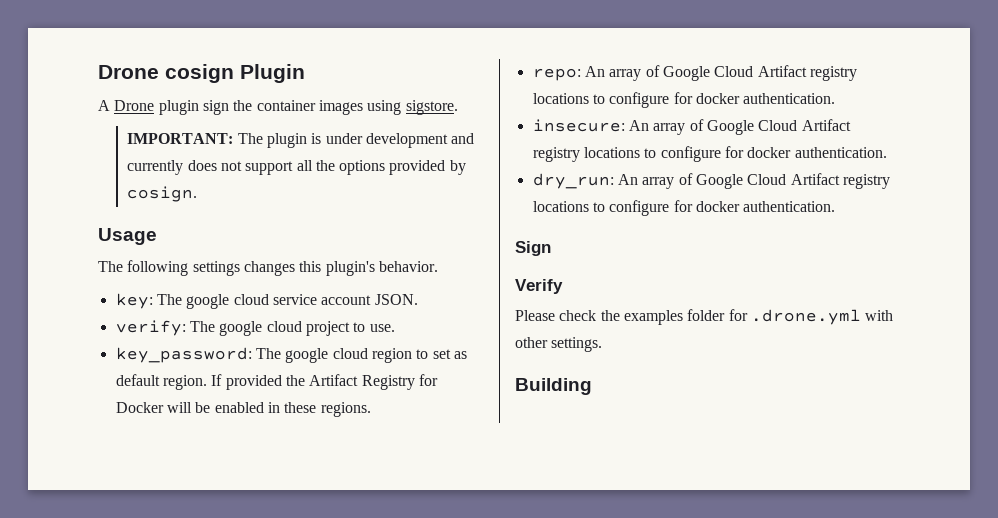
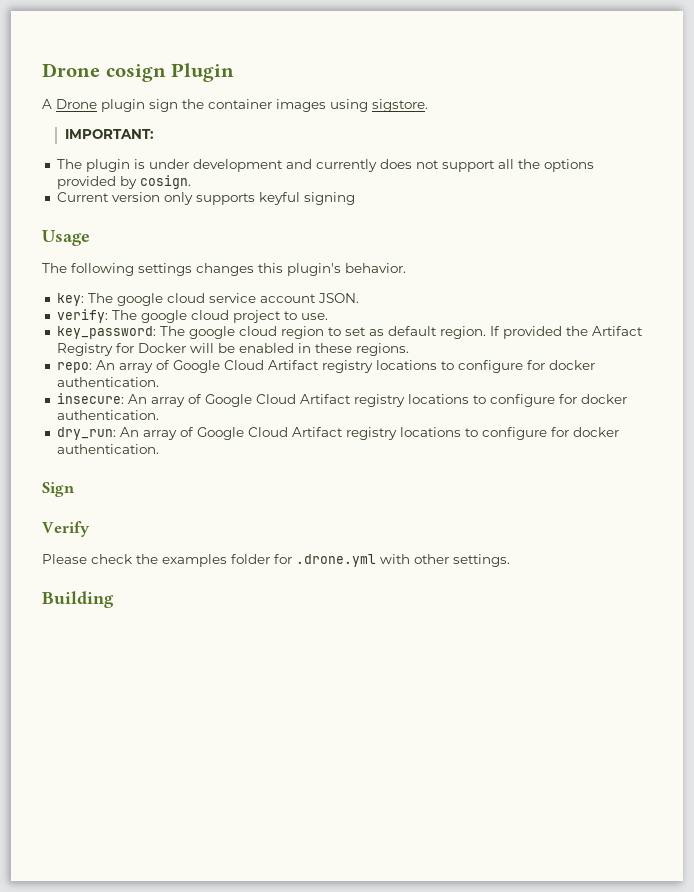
- IMPORTANT: The plugin is under development and currently does not support all the options provided by cosign.
+ IMPORTANT:
+ The plugin is under development and currently does not support all the options provided by cosign.
+ Current version only supports keyful signing

